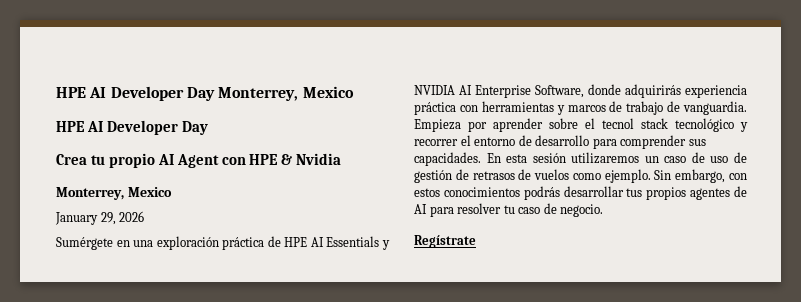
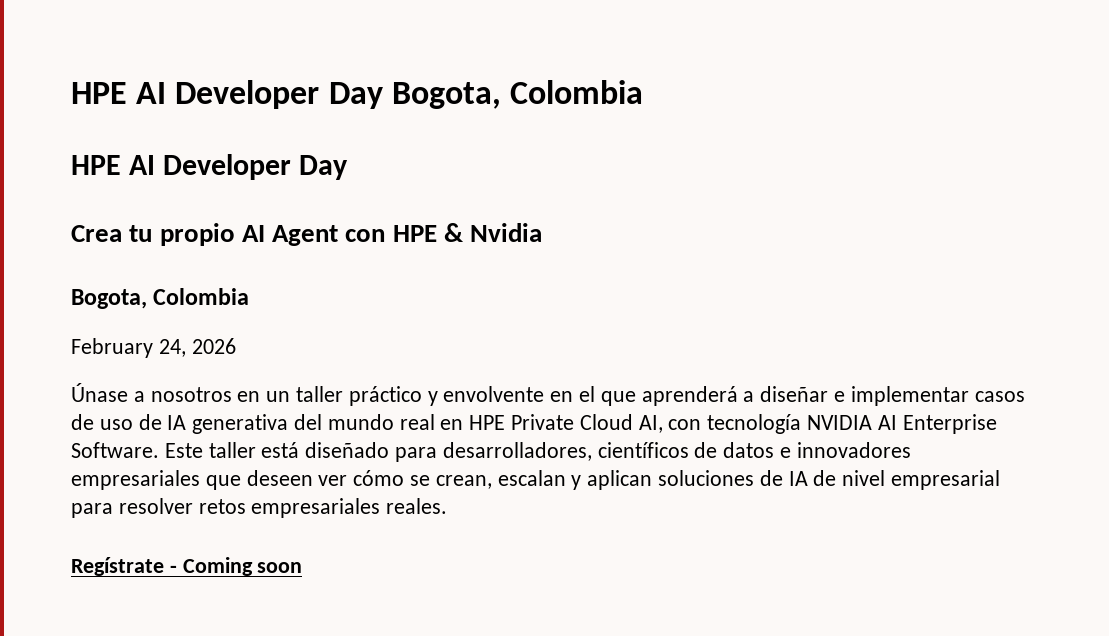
- HPE AI Developer Day Monterrey, Mexico
+ HPE AI Developer Day Bogota, Colombia
  Crea tu propio AI Agent con HPE & Nvidia
- Monterrey, Mexico
- January 29, 2026
- Sumérgete en una exploración práctica de HPE AI Essentials y NVIDIA AI Enterprise Software, donde adquirirás experiencia práctica con herramientas y marcos de trabajo de vanguardia. Empieza por aprender sobre el tecnol stack tecnológico y recorrer el entorno de desarrollo para comprender sus capacidades. En esta sesión utilizaremos un caso de uso de gestión de retrasos de vuelos como ejemplo. Sin embargo, con estos conocimientos podrás desarrollar tus propios agentes de AI para resolver tu caso de negocio.
- Regístrate
+ Bogota, Colombia
+ February 24, 2026
+ Únase a nosotros en un taller práctico y envolvente en el que aprenderá a diseñar e implementar casos de uso de IA generativa del mundo real en HPE Private Cloud AI, con tecnología NVIDIA AI Enterprise Software. Este taller está diseñado para desarrolladores, científicos de datos e innovadores empresariales que deseen ver cómo se crean, escalan y aplican soluciones de IA de nivel empresarial para resolver retos empresariales reales.
+ Regístrate - Coming soon

